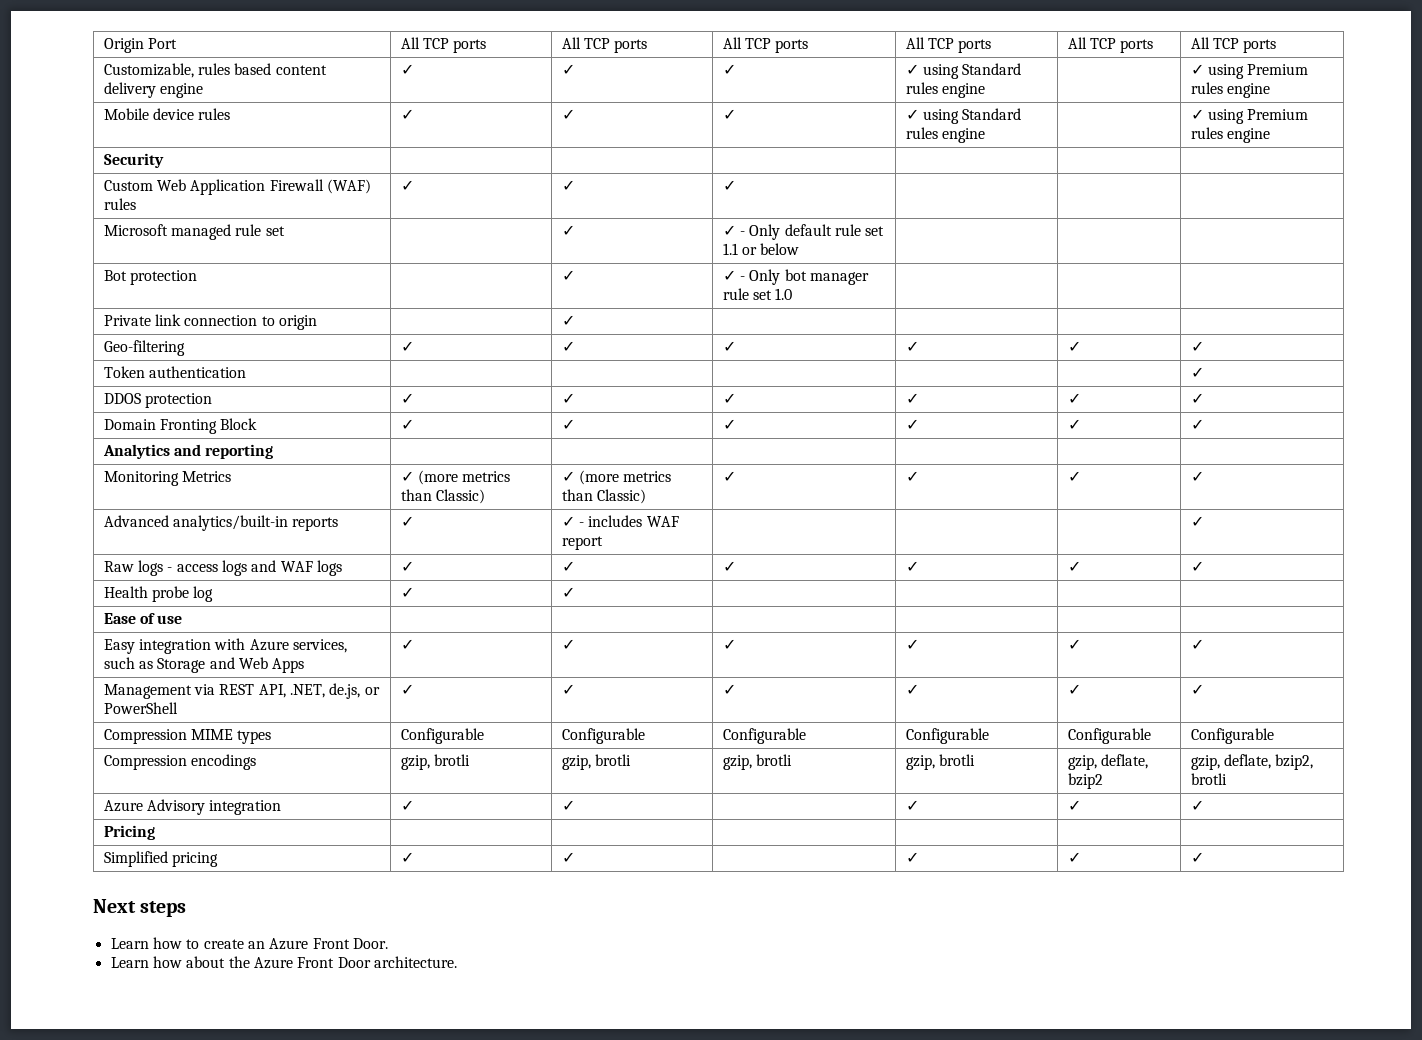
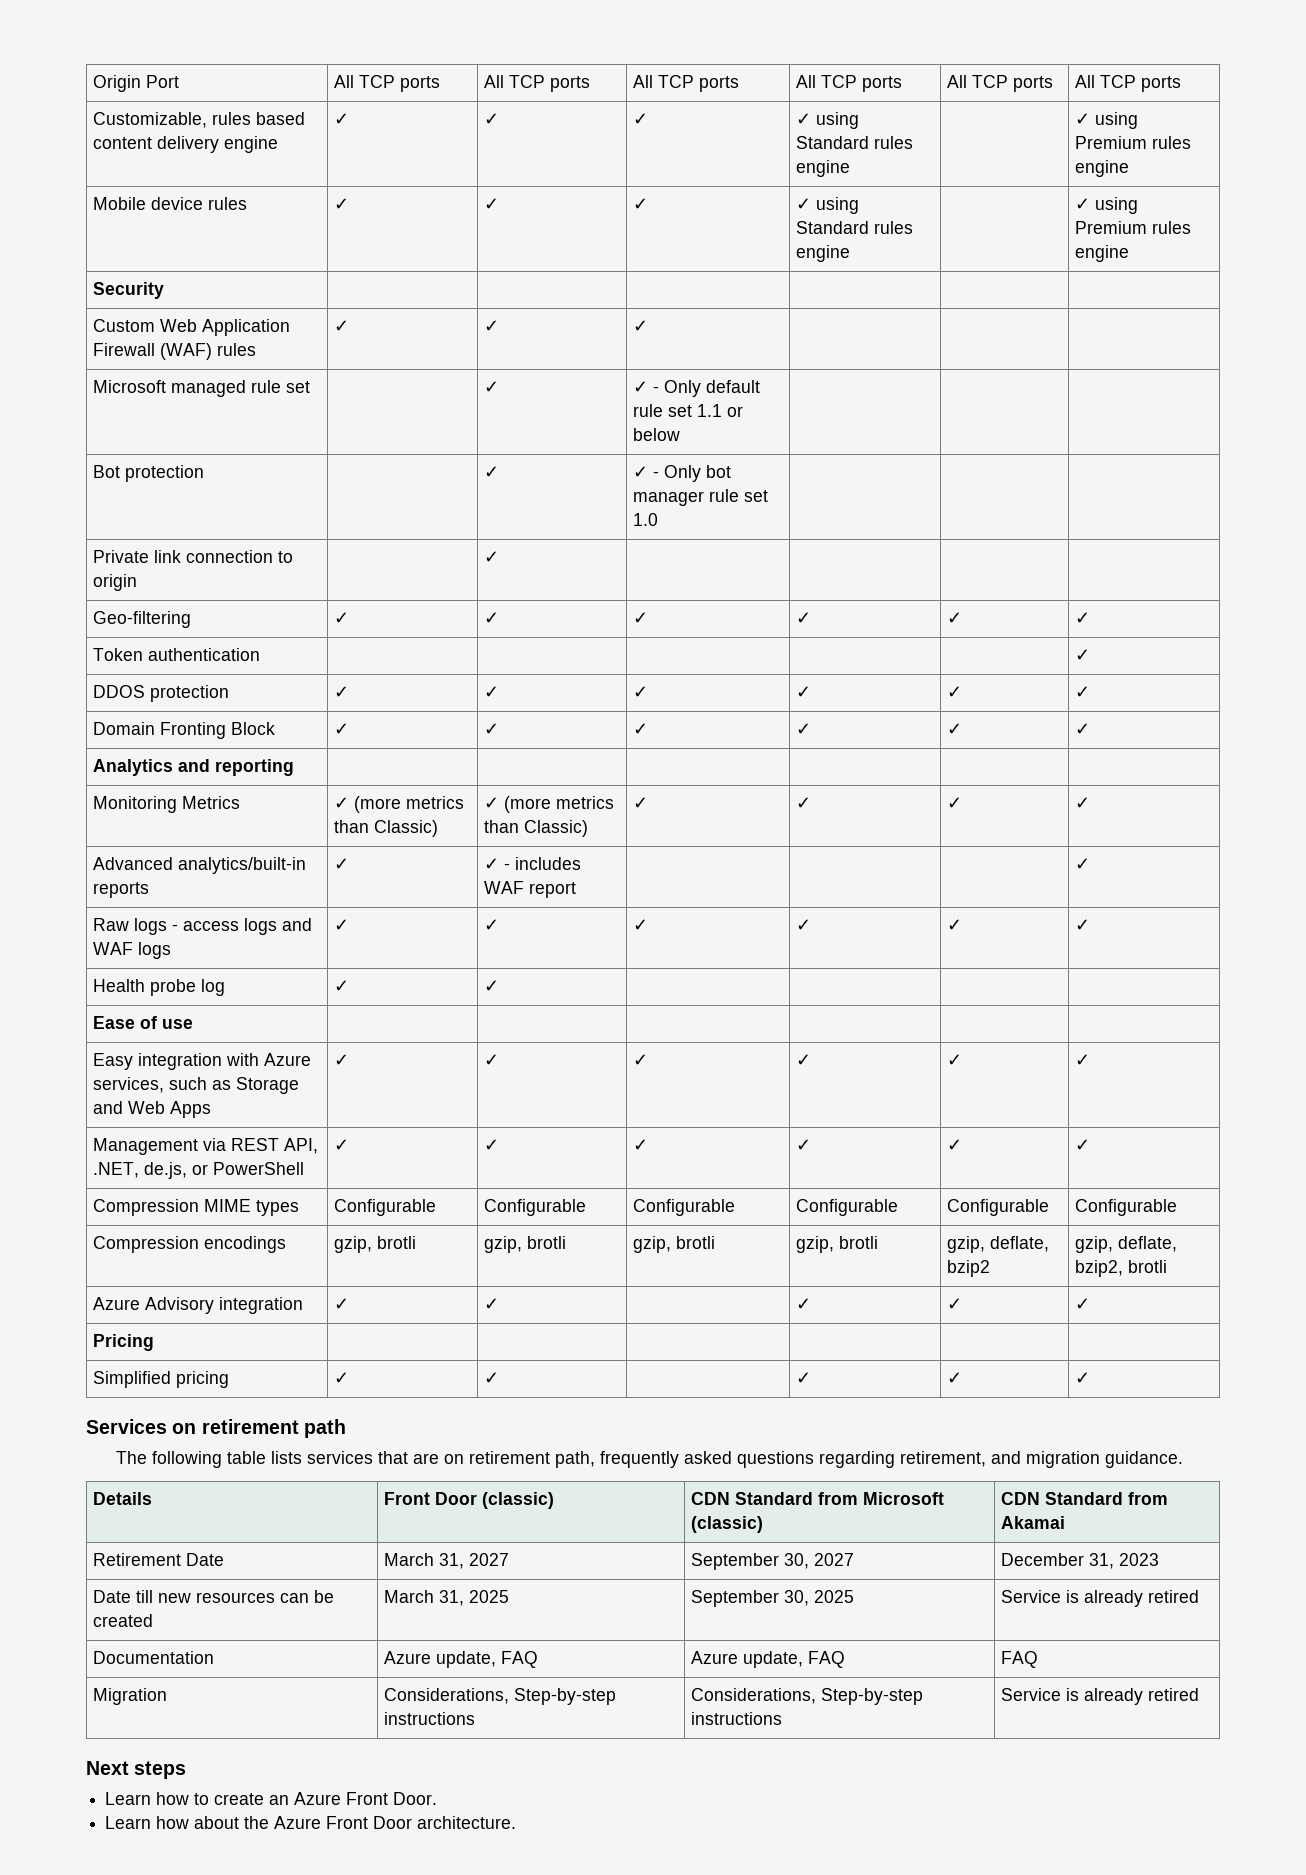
+ Services on retirement path
+ The following table lists services that are on retirement path, frequently asked questions regarding retirement, and migration guidance.
+ Details | Front Door (classic) | CDN Standard from Microsoft (classic) | CDN Standard from Akamai
+ Retirement Date | March 31, 2027 | September 30, 2027 | December 31, 2023
+ Date till new resources can be created | March 31, 2025 | September 30, 2025 | Service is already retired
+ Documentation | Azure update, FAQ | Azure update, FAQ | FAQ
+ Migration | Considerations, Step-by-step instructions | Considerations, Step-by-step instructions | Service is already retired

